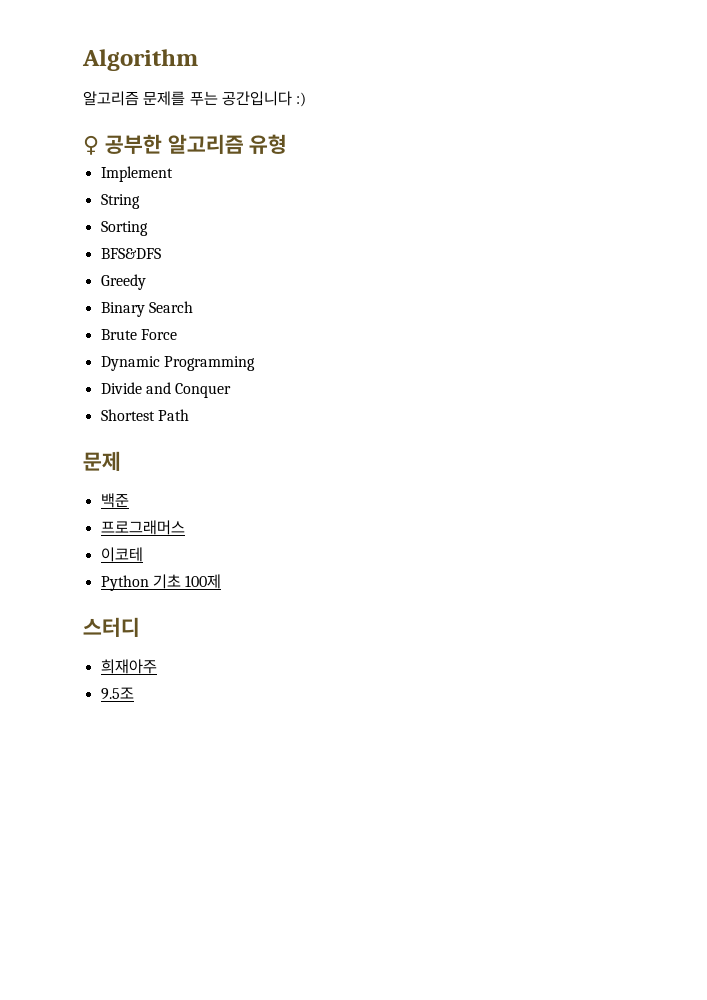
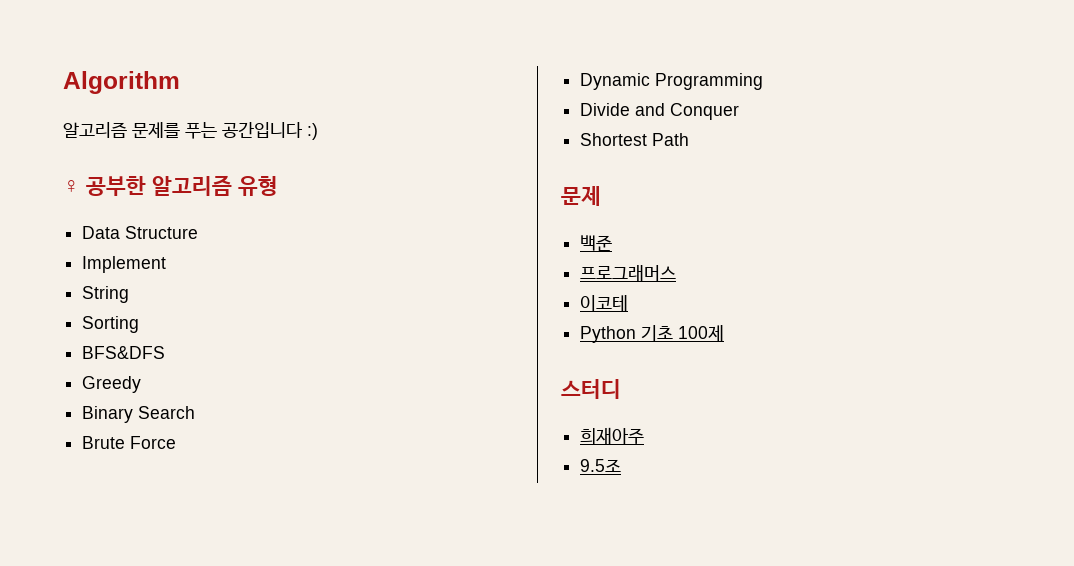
+ Data Structure

